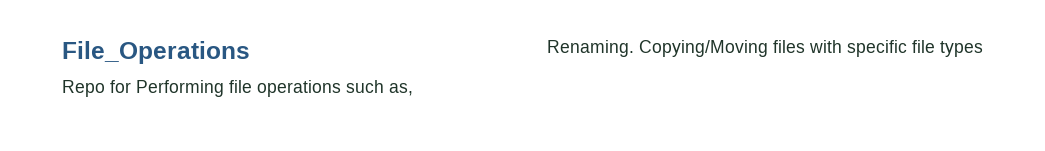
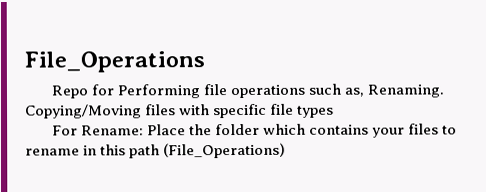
+ For Rename: Place the folder which contains your files to rename in this path (File_Operations)

